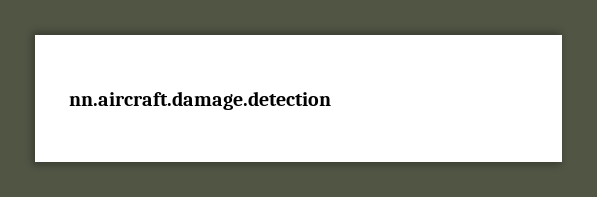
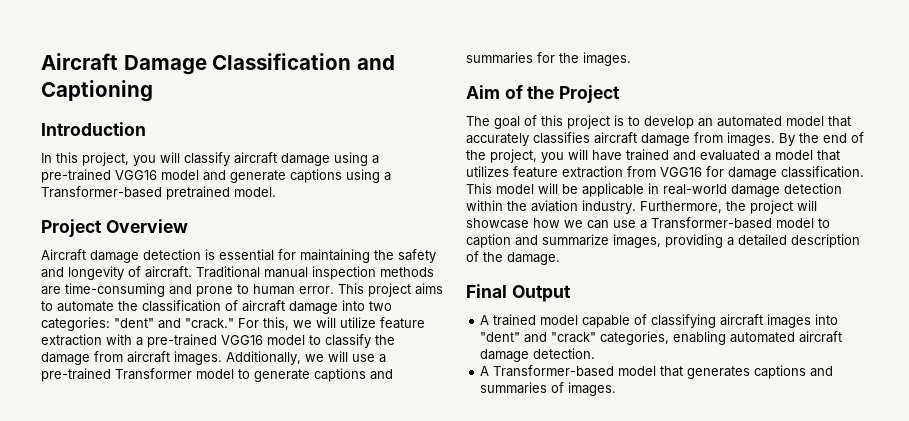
- nn.aircraft.damage.detection
+ Aircraft Damage Classification and Captioning
+ Introduction
+ In this project, you will classify aircraft damage using a pre-trained VGG16 model and generate captions using a Transformer-based pretrained model.
+ Project Overview
+ Aircraft damage detection is essential for maintaining the safety and longevity of aircraft. Traditional manual inspection methods are time-consuming and prone to human error. This project aims to automate the classification of aircraft damage into two categories: "dent" and "crack." For this, we will utilize feature extraction with a pre-trained VGG16 model to classify the damage from aircraft images. Additionally, we will use a pre-trained Transformer model to generate captions and summaries for the images.
+ Aim of the Project
+ The goal of this project is to develop an automated model that accurately classifies aircraft damage from images. By the end of the project, you will have trained and evaluated a model that utilizes feature extraction from VGG16 for damage classification. This model will be applicable in real-world damage detection within the aviation industry. Furthermore, the project will showcase how we can use a Transformer-based model to caption and summarize images, providing a detailed description of the damage.
+ Final Output
+ A trained model capable of classifying aircraft images into "dent" and "crack" categories, enabling automated aircraft damage detection.
+ A Transformer-based model that generates captions and summaries of images.

